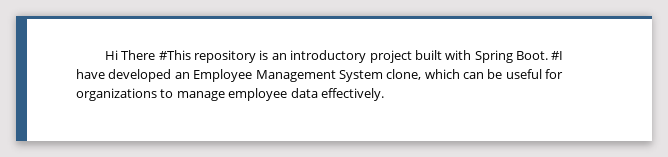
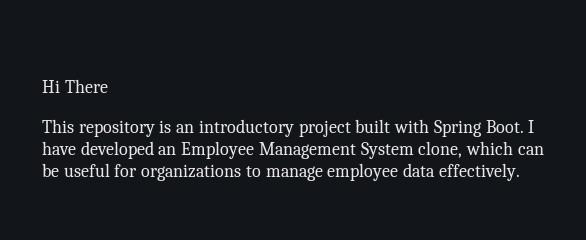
- Hi There #This repository is an introductory project built with Spring Boot.
+ Hi There
+ This repository is an introductory project built with Spring Boot.
- #I have developed an Employee Management System clone, which can be useful for organizations to manage employee data effectively.
+ I have developed an Employee Management System clone, which can be useful for organizations to manage employee data effectively.

